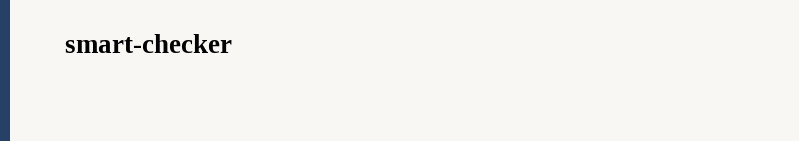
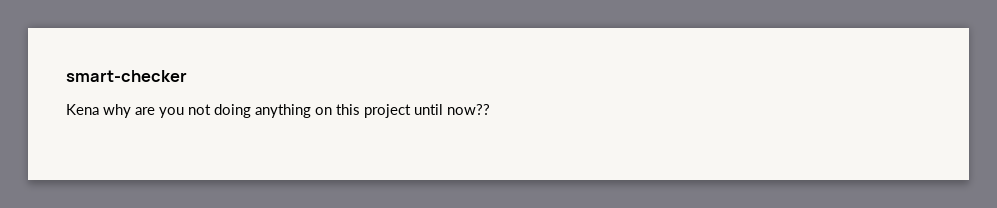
+ Kena why are you not doing anything on this project until now??

